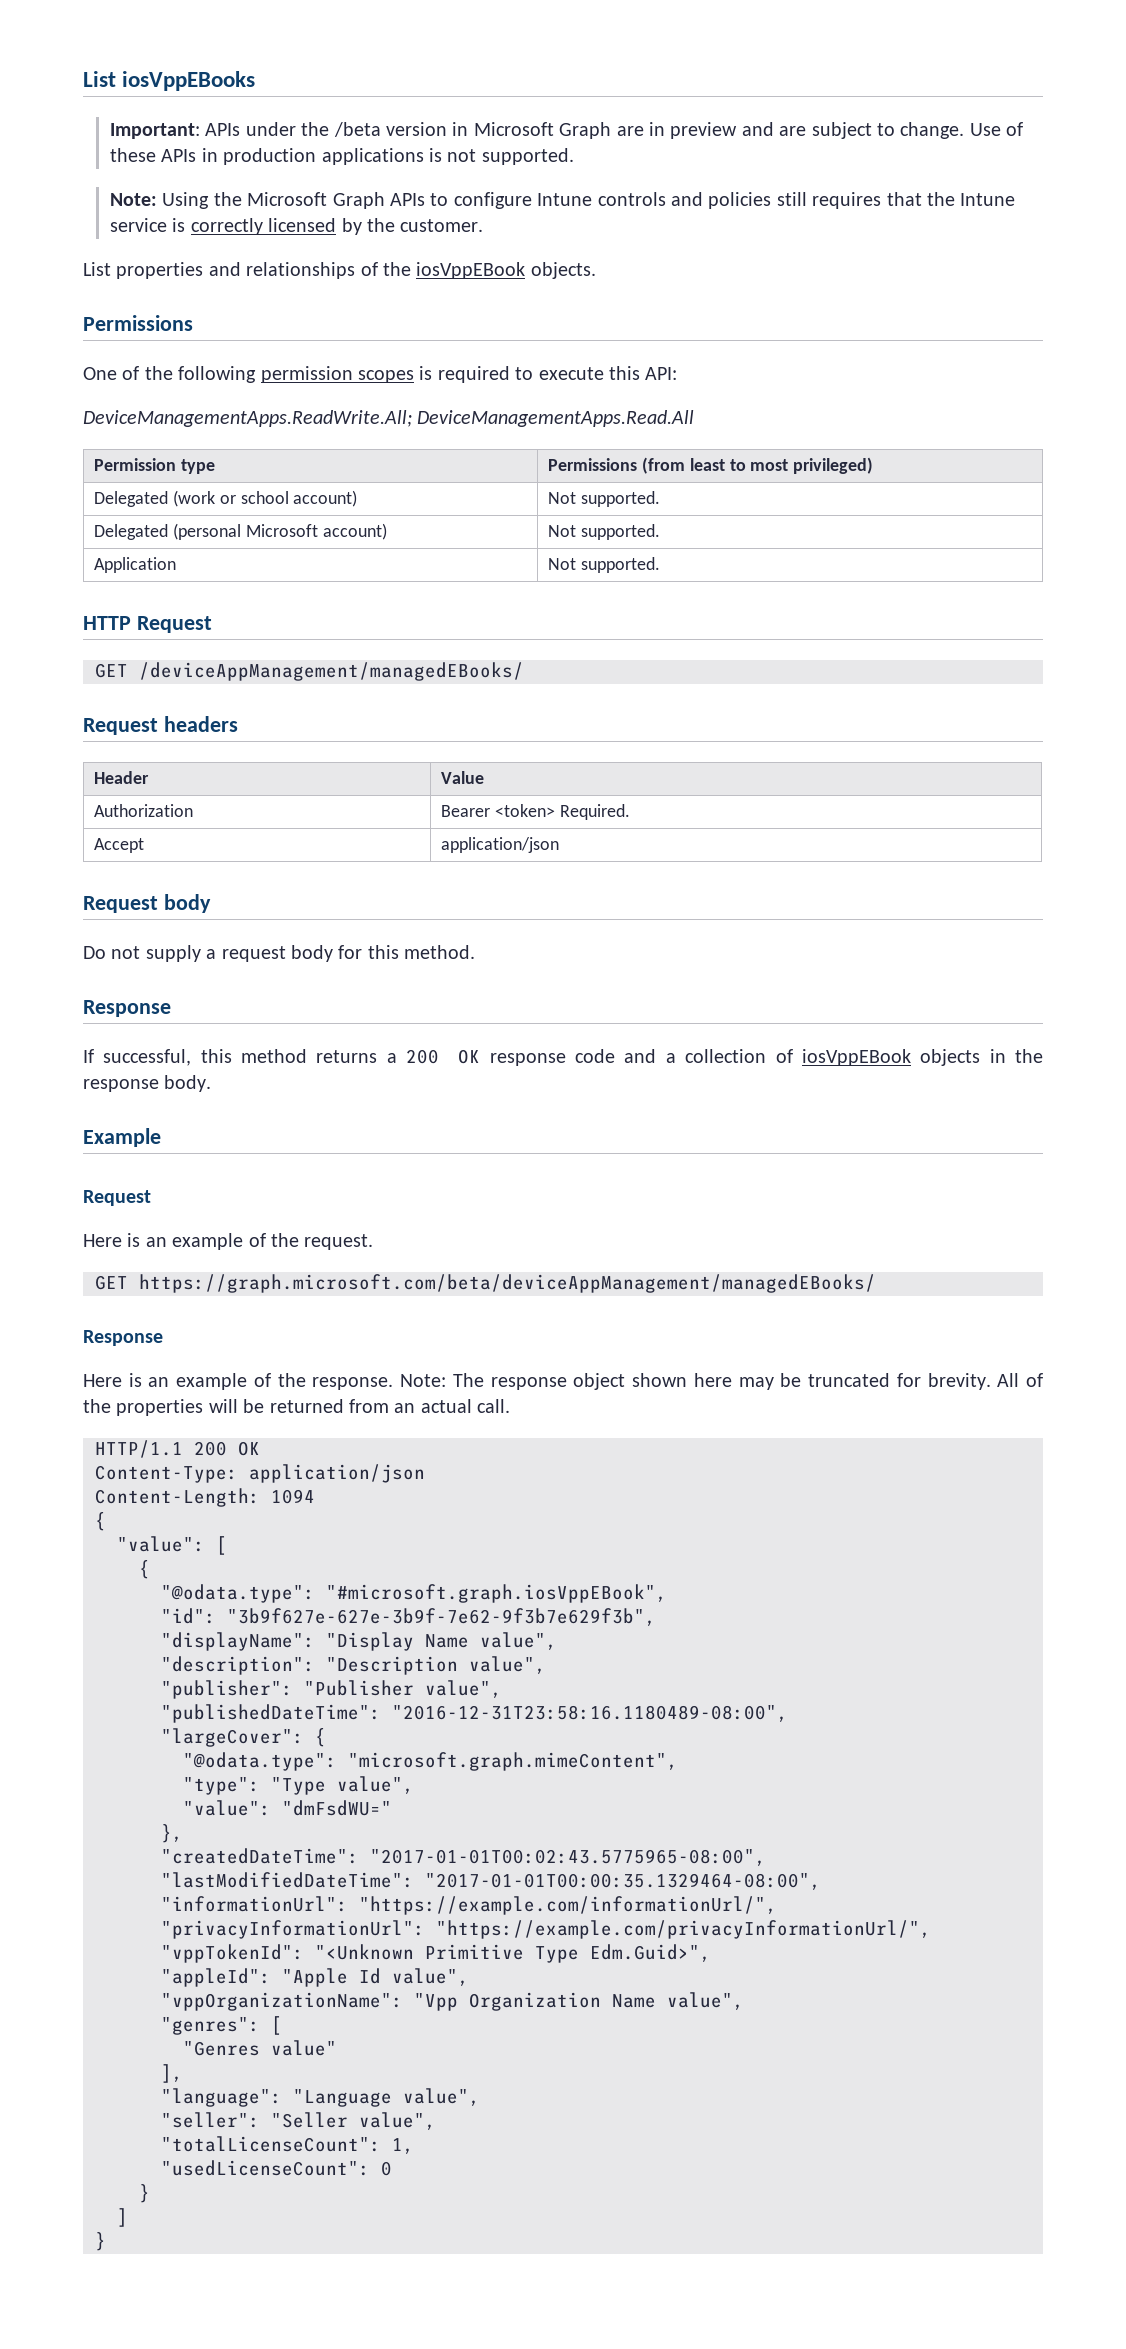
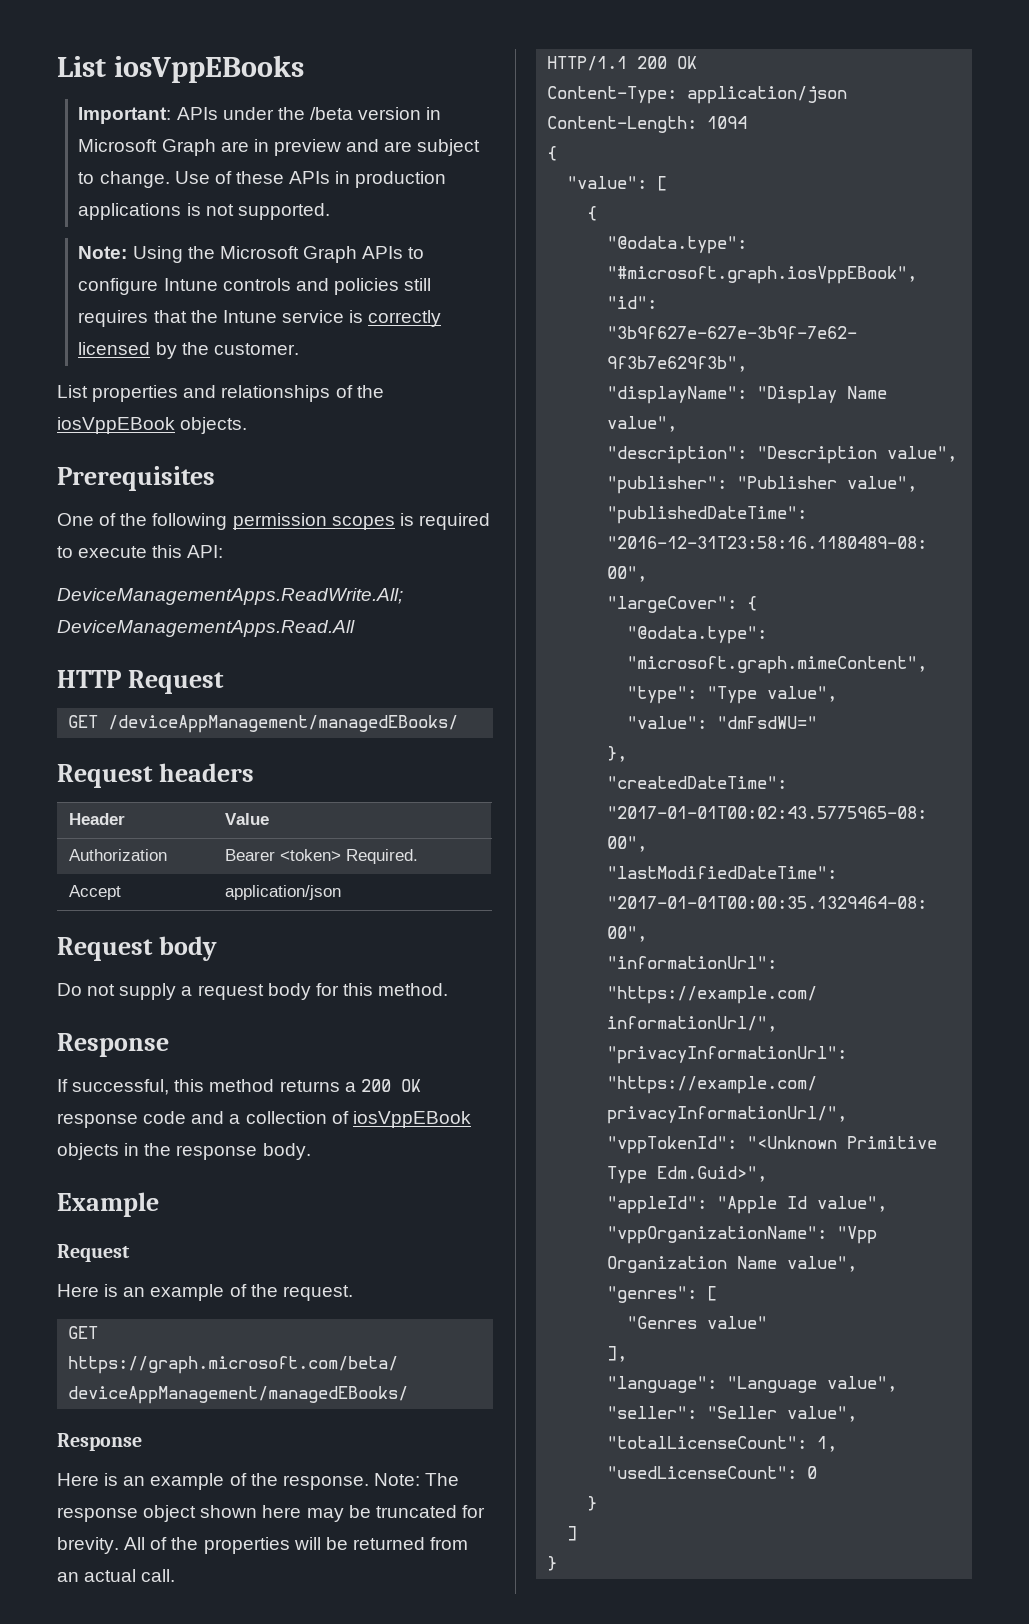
  List properties and relationships of the iosVppEBook objects.
- Permissions
+ Prerequisites
- Permission type | Permissions (from least to most privileged)
- Delegated (work or school account) | Not supported.
- Delegated (personal Microsoft account) | Not supported.
- Application | Not supported.

